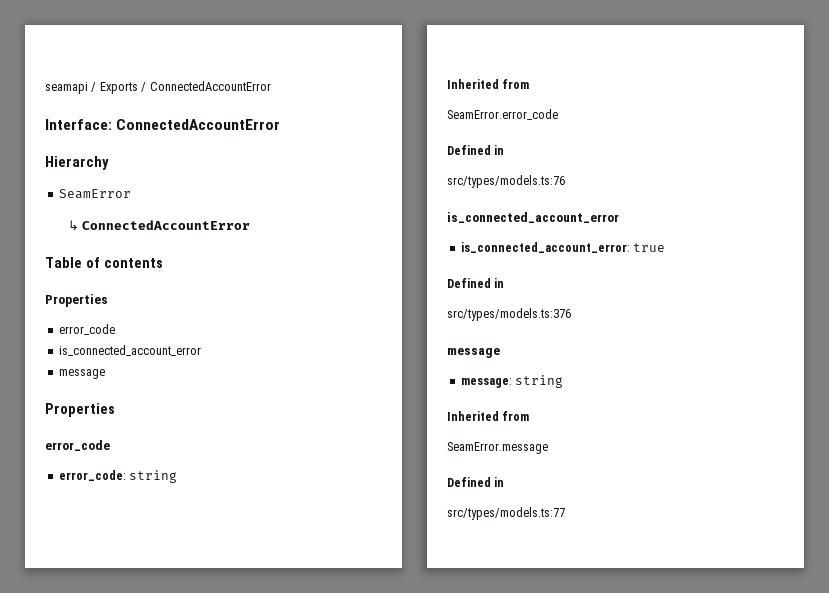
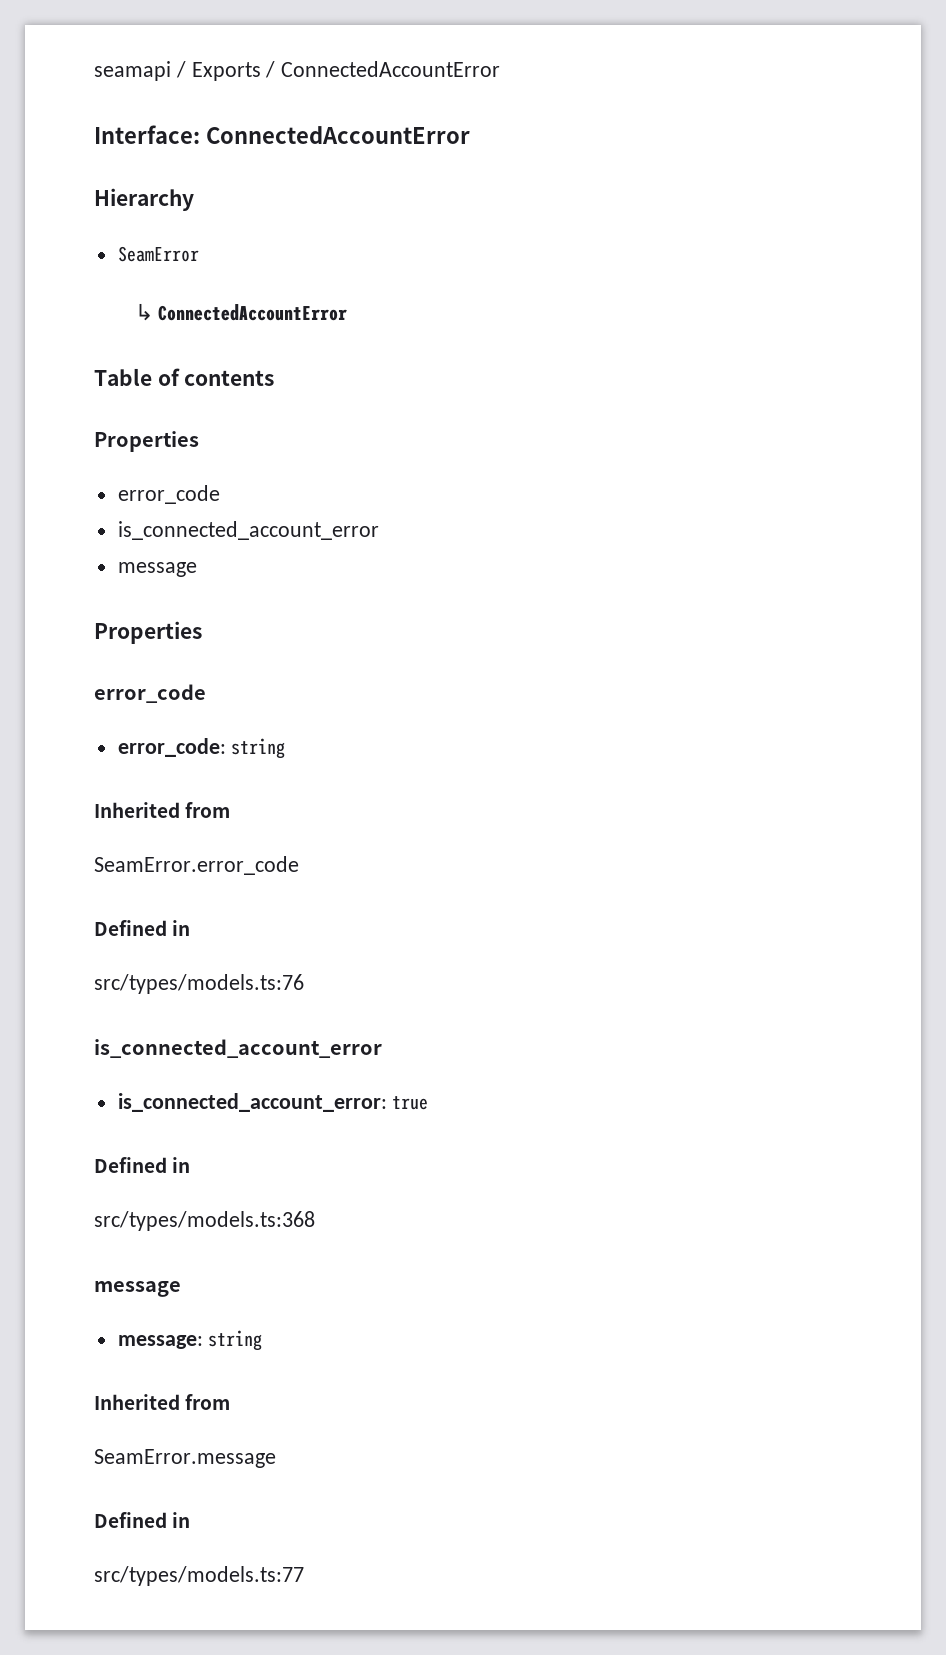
- src/types/models.ts:376
+ src/types/models.ts:368

